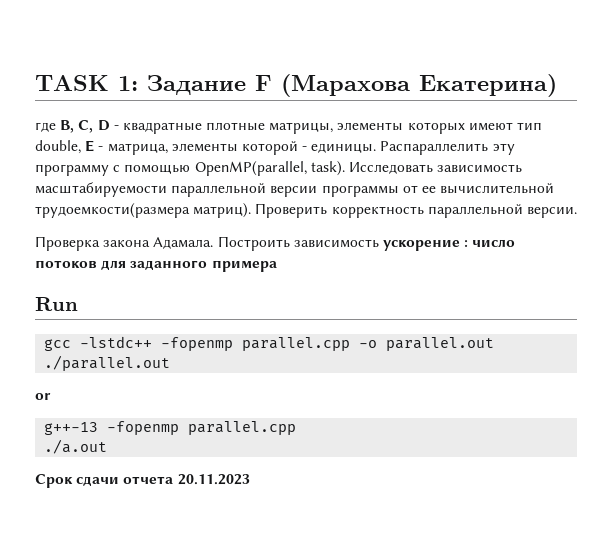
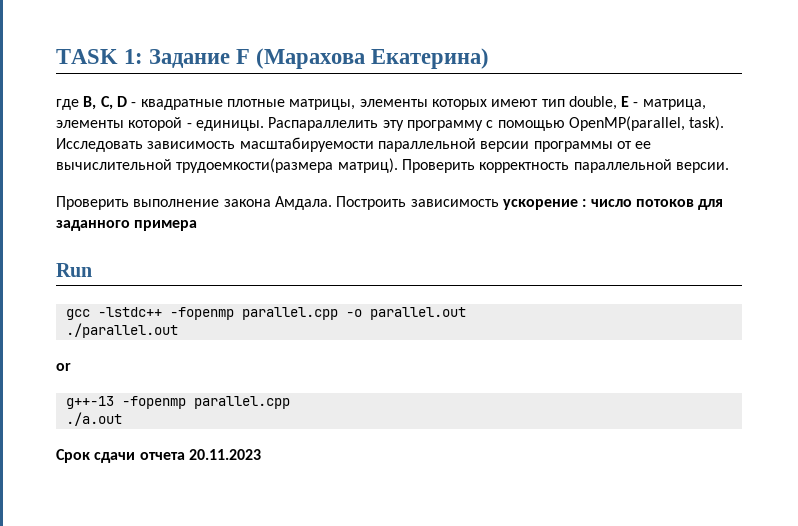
- Проверка закона Адамала.
+ Проверить выполнение закона Амдала.

